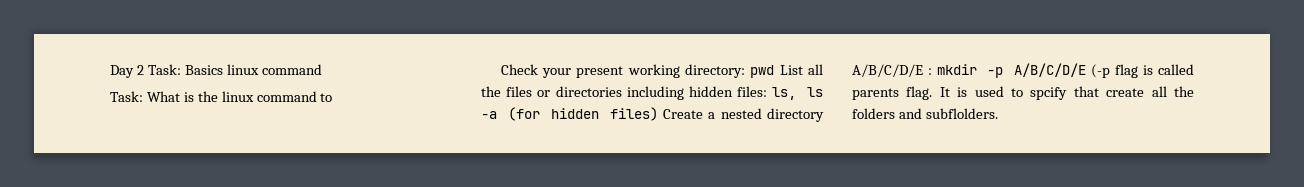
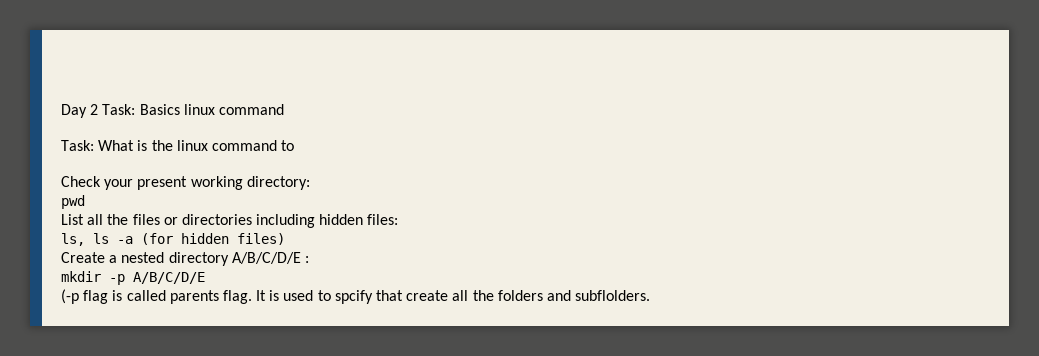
- Check your present working directory: pwd List all the files or directories including hidden files: ls, ls -a (for hidden files) Create a nested directory A/B/C/D/E : mkdir -p A/B/C/D/E (-p flag is called parents flag.
+ Check your present working directory:
+ pwd
+ List all the files or directories including hidden files:
+ ls, ls -a (for hidden files)
+ Create a nested directory A/B/C/D/E :
+ mkdir -p A/B/C/D/E
+ (-p flag is called parents flag.

